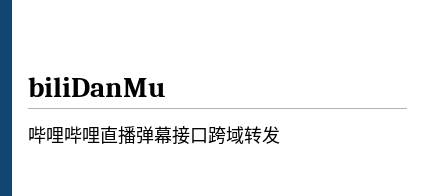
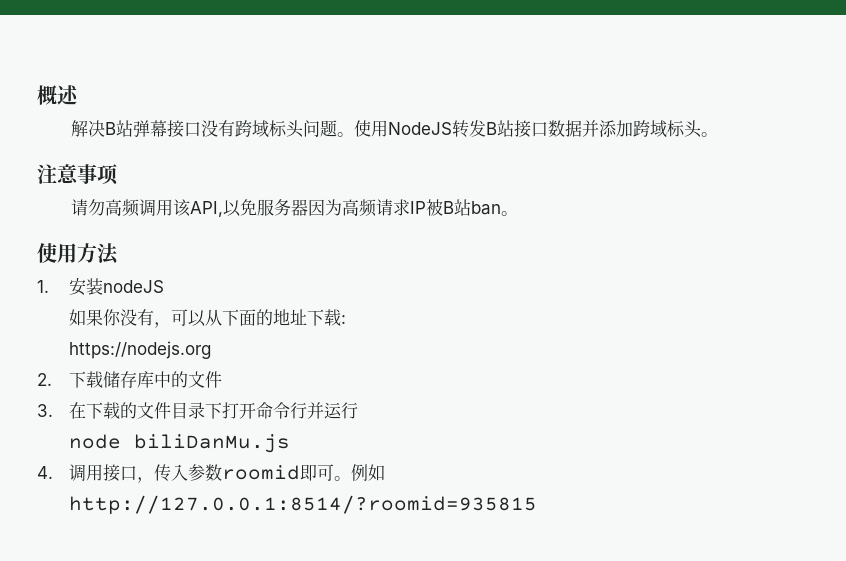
- biliDanMu
- 哔哩哔哩直播弹幕接口跨域转发
+ 概述
+ 解决B站弹幕接口没有跨域标头问题。使用NodeJS转发B站接口数据并添加跨域标头。
+ 注意事项
+ 请勿高频调用该API,以免服务器因为高频请求IP被B站ban。
+ 使用方法
+ 1.安装nodeJS
+ 如果你没有，可以从下面的地址下载:
+ https://nodejs.org
+ 2.下载储存库中的文件
+ 3.在下载的文件目录下打开命令行并运行
+ node biliDanMu.js
+ 4.调用接口，传入参数roomid即可。例如http://127.0.0.1:8514/?roomid=935815

